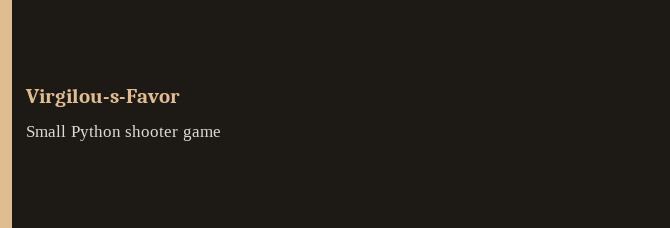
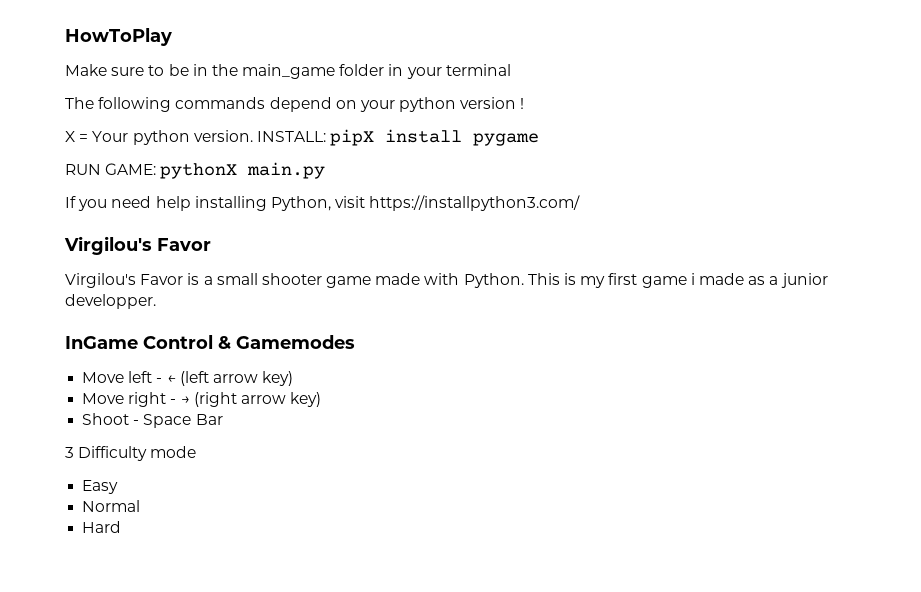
- Virgilou-s-Favor
- Small Python shooter game
+ HowToPlay
+ Make sure to be in the main_game folder in your terminal
+ The following commands depend on your python version !
+ X = Your python version. INSTALL: pipX install pygame
+ RUN GAME: pythonX main.py
+ If you need help installing Python, visit https://installpython3.com/
+ Virgilou's Favor
+ Virgilou's Favor is a small shooter game made with Python. This is my first game i made as a junior developper.
+ InGame Control & Gamemodes
+ Move left - ← (left arrow key)
+ Move right - → (right arrow key)
+ Shoot - Space Bar
+ 3 Difficulty mode
+ Easy
+ Normal
+ Hard

